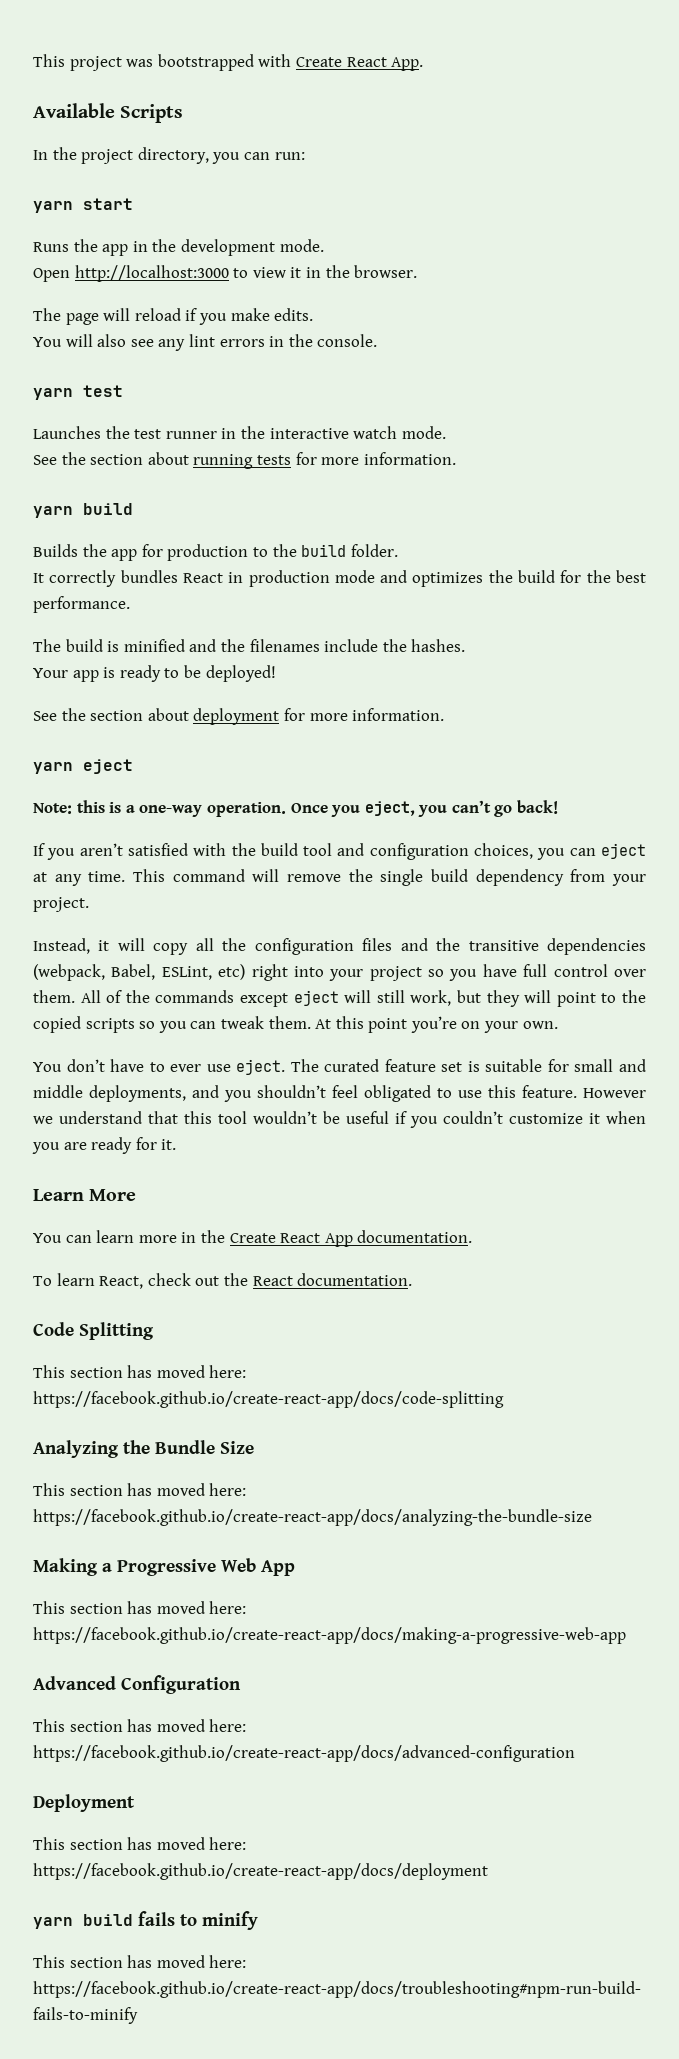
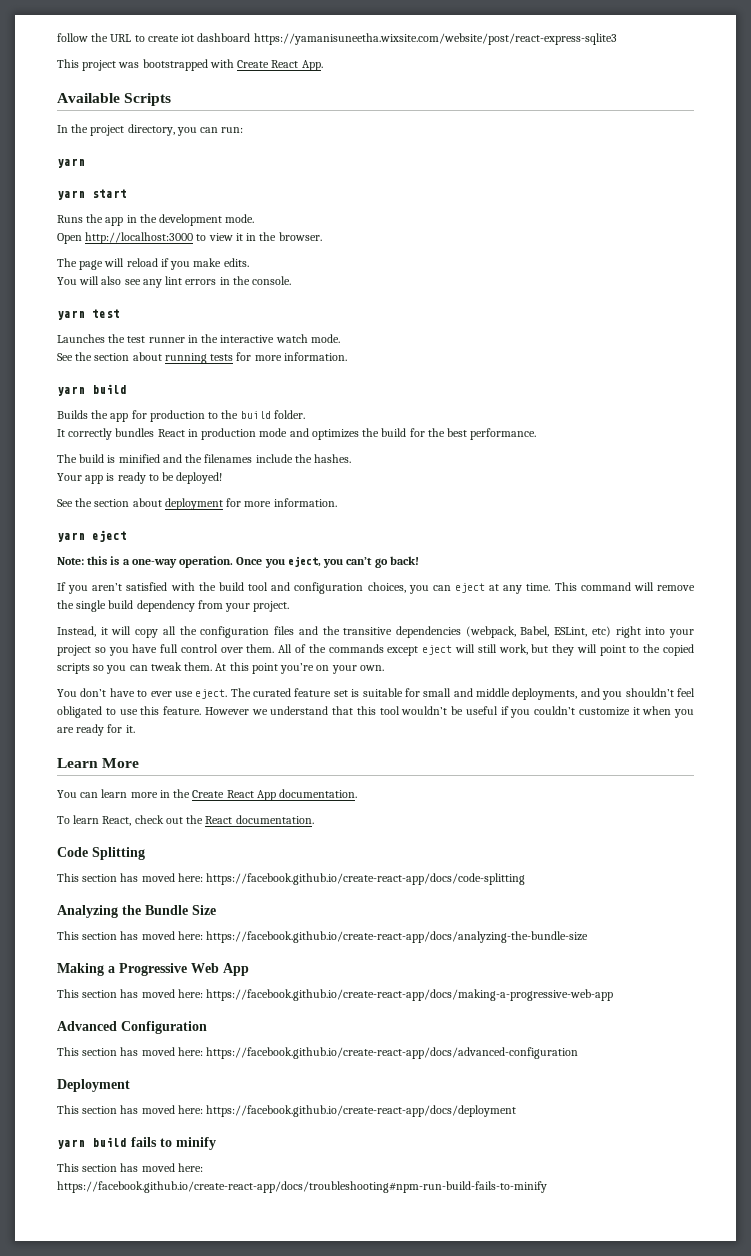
+ follow the URL to create iot dashboard https://yamanisuneetha.wixsite.com/website/post/react-express-sqlite3
  In the project directory, you can run:
+ yarn

